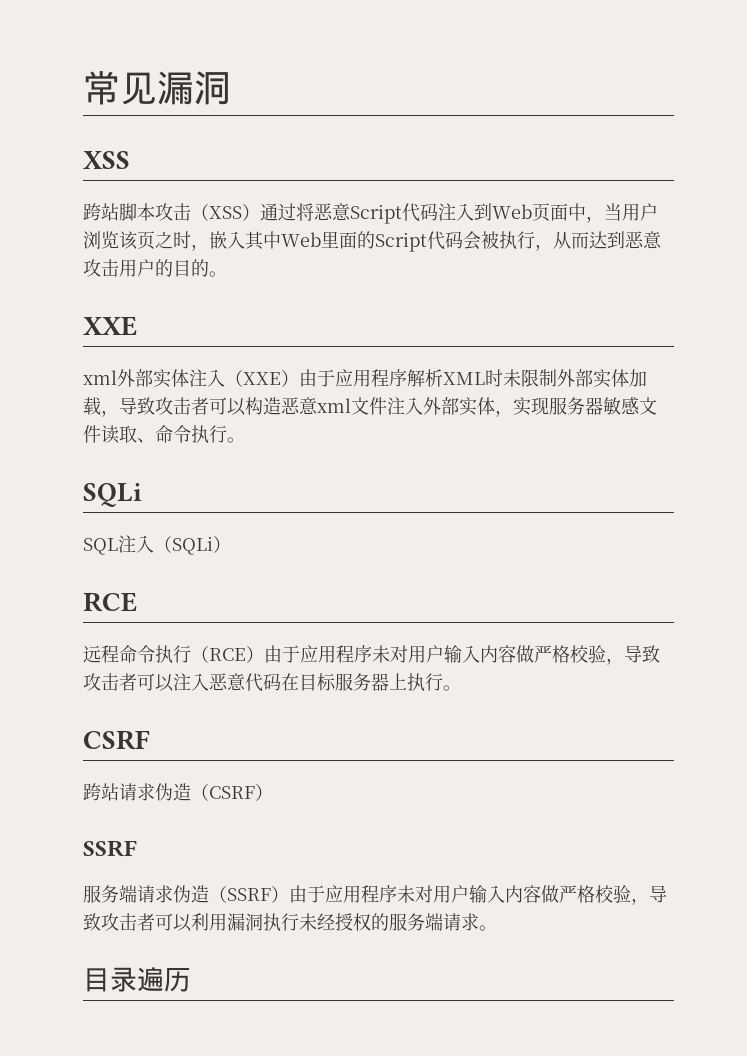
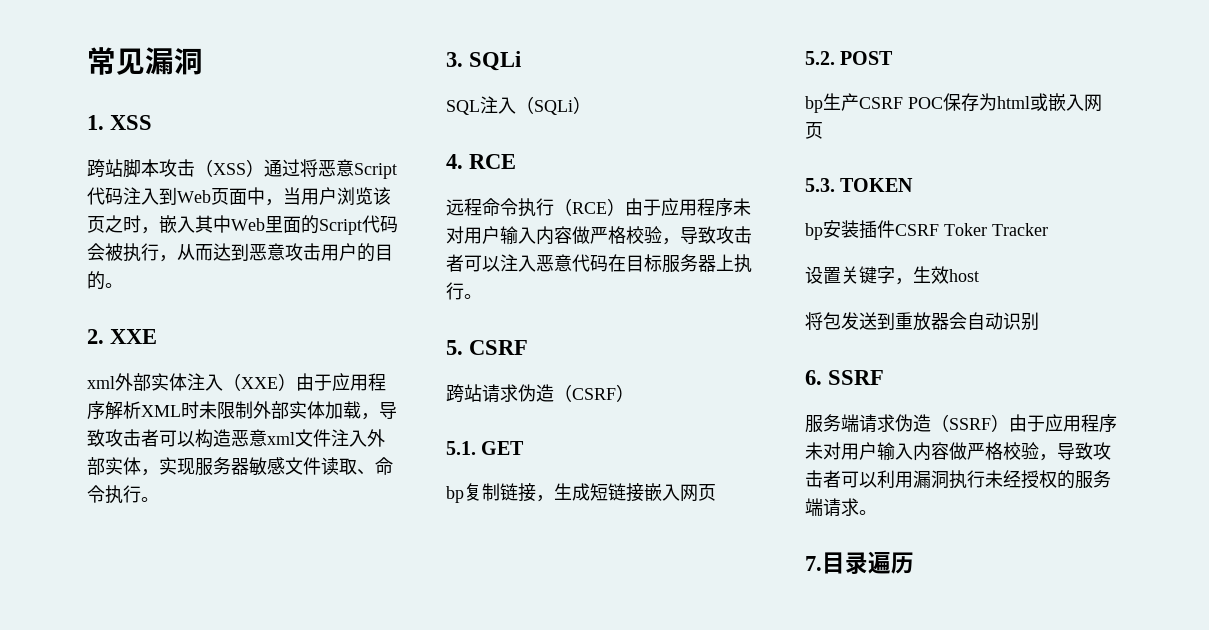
  常见漏洞
- XSS
+ 1. XSS
  跨站脚本攻击（XSS）通过将恶意Script代码注入到Web页面中，当用户浏览该页之时，嵌入其中Web里面的Script代码会被执行，从而达到恶意攻击用户的目的。
- XXE
+ 2. XXE
  xml外部实体注入（XXE）由于应用程序解析XML时未限制外部实体加载，导致攻击者可以构造恶意xml文件注入外部实体，实现服务器敏感文件读取、命令执行。
- SQLi
+ 3. SQLi
  SQL注入（SQLi）
- RCE
+ 4. RCE
  远程命令执行（RCE）由于应用程序未对用户输入内容做严格校验，导致攻击者可以注入恶意代码在目标服务器上执行。
- CSRF
+ 5. CSRF
  跨站请求伪造（CSRF）
- SSRF
+ 5.1. GET
+ bp复制链接，生成短链接嵌入网页
+ 5.2. POST
+ bp生产CSRF POC保存为html或嵌入网页
+ 5.3. TOKEN
+ bp安装插件CSRF Toker Tracker
+ 设置关键字，生效host
+ 将包发送到重放器会自动识别
+ 6. SSRF
- 目录遍历
+ 7.目录遍历

